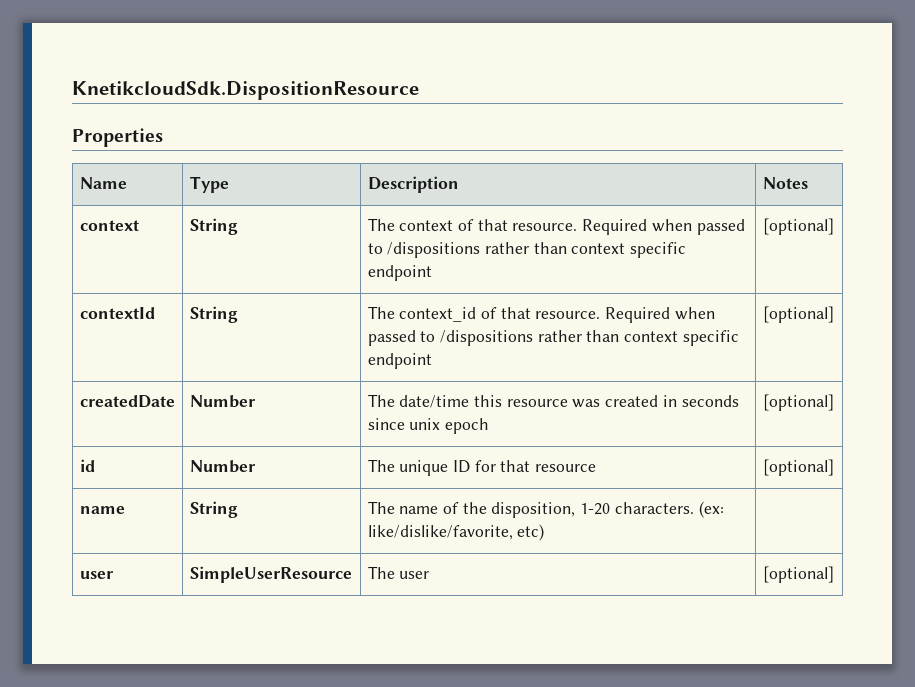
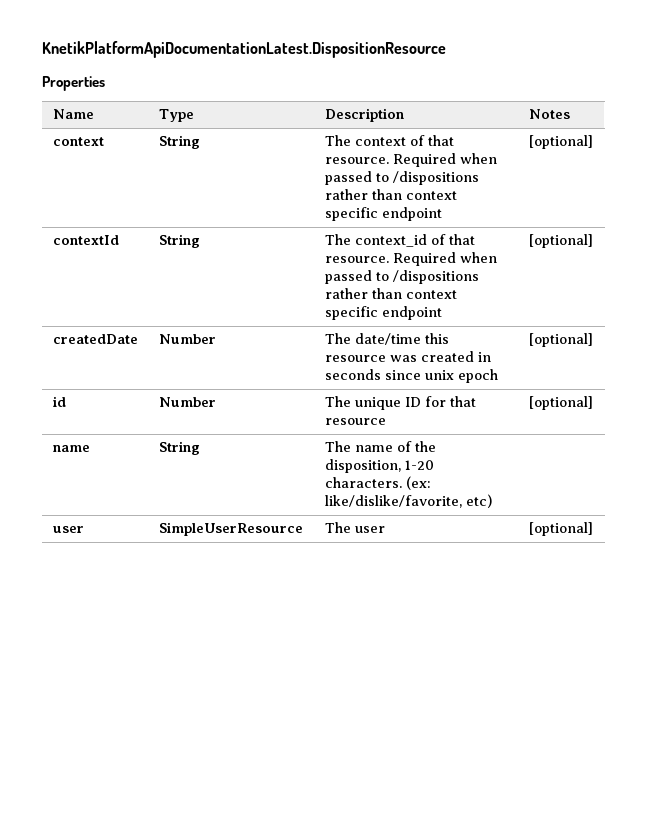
- KnetikcloudSdk.DispositionResource
+ KnetikPlatformApiDocumentationLatest.DispositionResource

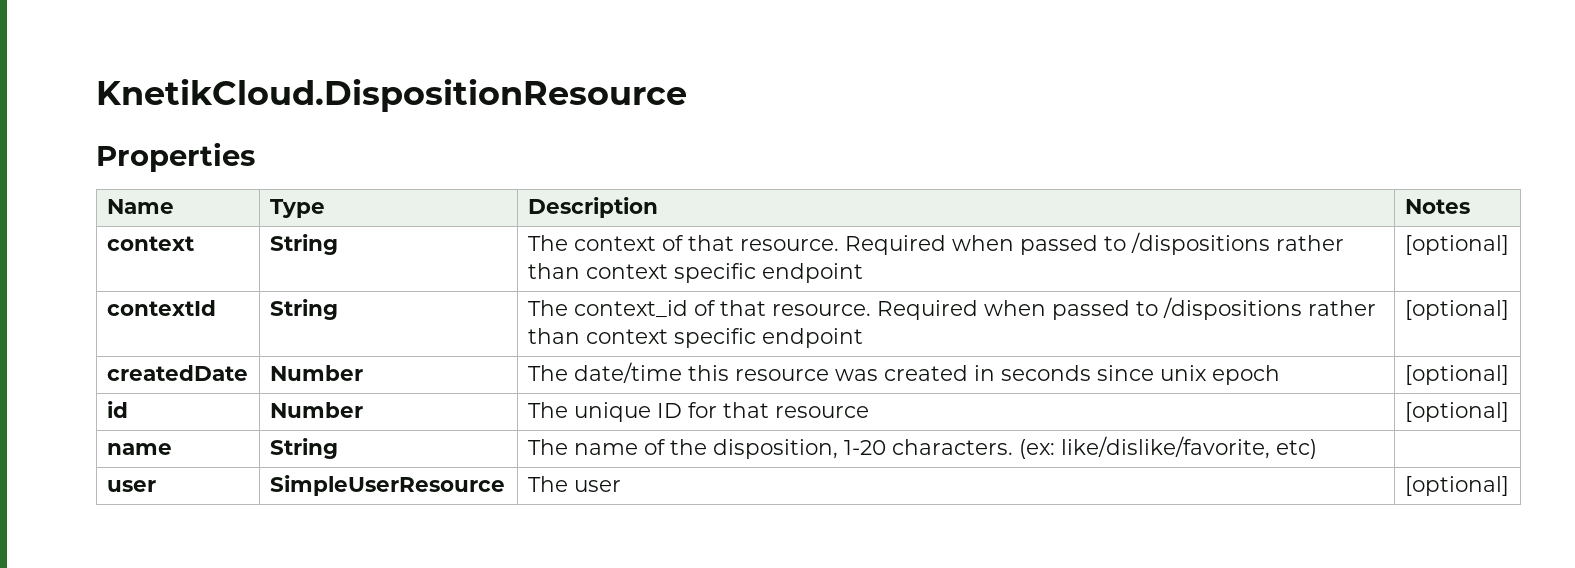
- KnetikPlatformApiDocumentationLatest.DispositionResource
+ KnetikCloud.DispositionResource

